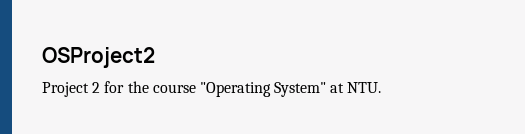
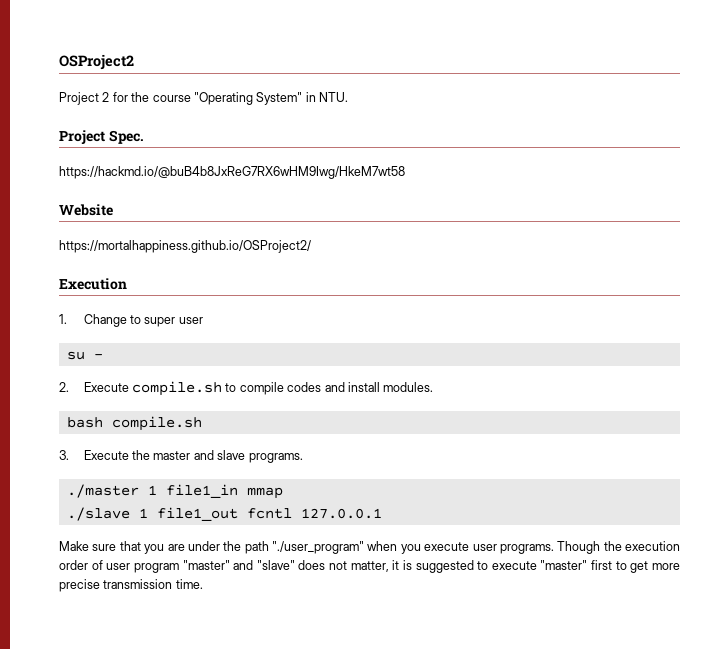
- Project 2 for the course "Operating System" at NTU.
+ Project 2 for the course "Operating System" in NTU.
+ Project Spec.
+ https://hackmd.io/@buB4b8JxReG7RX6wHM9Iwg/HkeM7wt58
+ Website
+ https://mortalhappiness.github.io/OSProject2/
+ Execution
+ 1. Change to super user
+ su -
+ 2. Execute compile.sh to compile codes and install modules.
+ bash compile.sh
+ 3. Execute the master and slave programs.
+ ./master 1 file1_in mmap
+ ./slave 1 file1_out fcntl 127.0.0.1
+ Make sure that you are under the path "./user_program" when you execute user programs. Though the execution order of user program "master" and "slave" does not matter, it is suggested to execute "master" first to get more precise transmission time.

